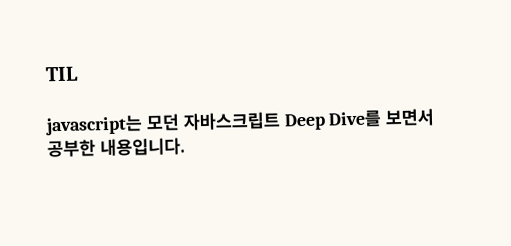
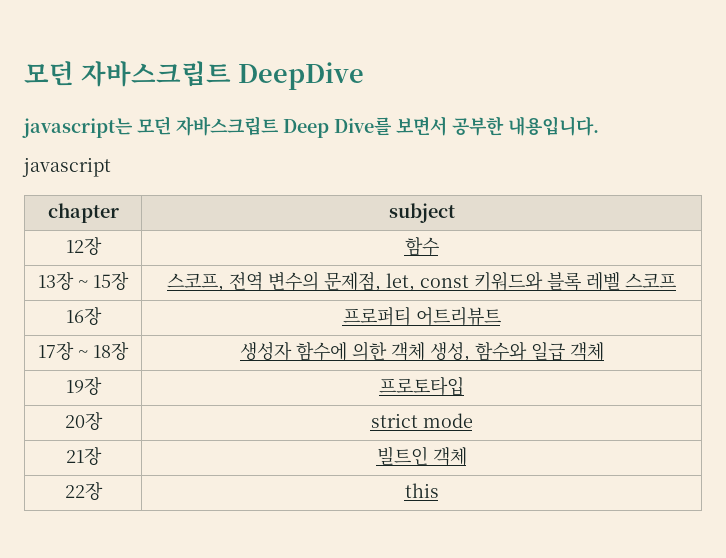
- TIL
+ 모던 자바스크립트 DeepDive
+ javascript
+ chapter | subject
+ 12장 | 함수
+ 13장 ~ 15장 | 스코프, 전역 변수의 문제점, let, const 키워드와 블록 레벨 스코프
+ 16장 | 프로퍼티 어트리뷰트
+ 17장 ~ 18장 | 생성자 함수에 의한 객체 생성, 함수와 일급 객체
+ 19장 | 프로토타입
+ 20장 | strict mode
+ 21장 | 빌트인 객체
+ 22장 | this

